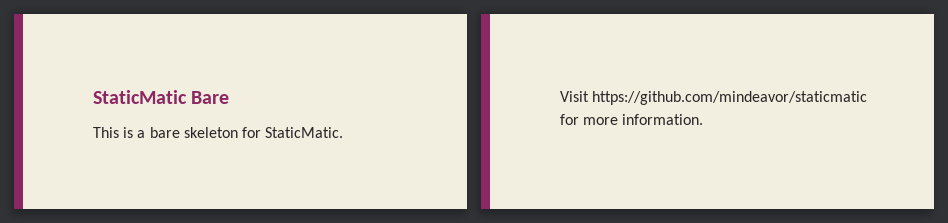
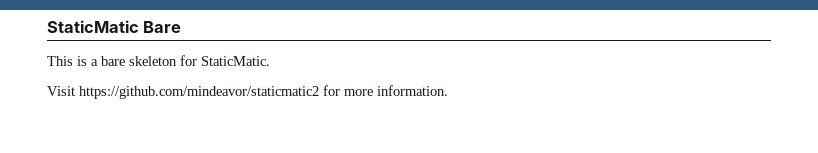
- Visit https://github.com/mindeavor/staticmatic for more information.
+ Visit https://github.com/mindeavor/staticmatic2 for more information.

